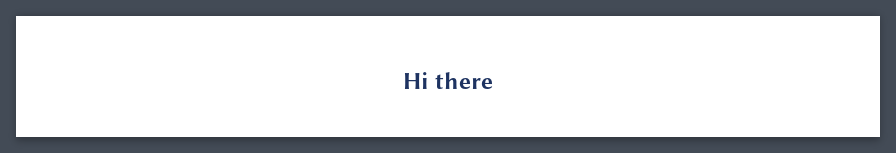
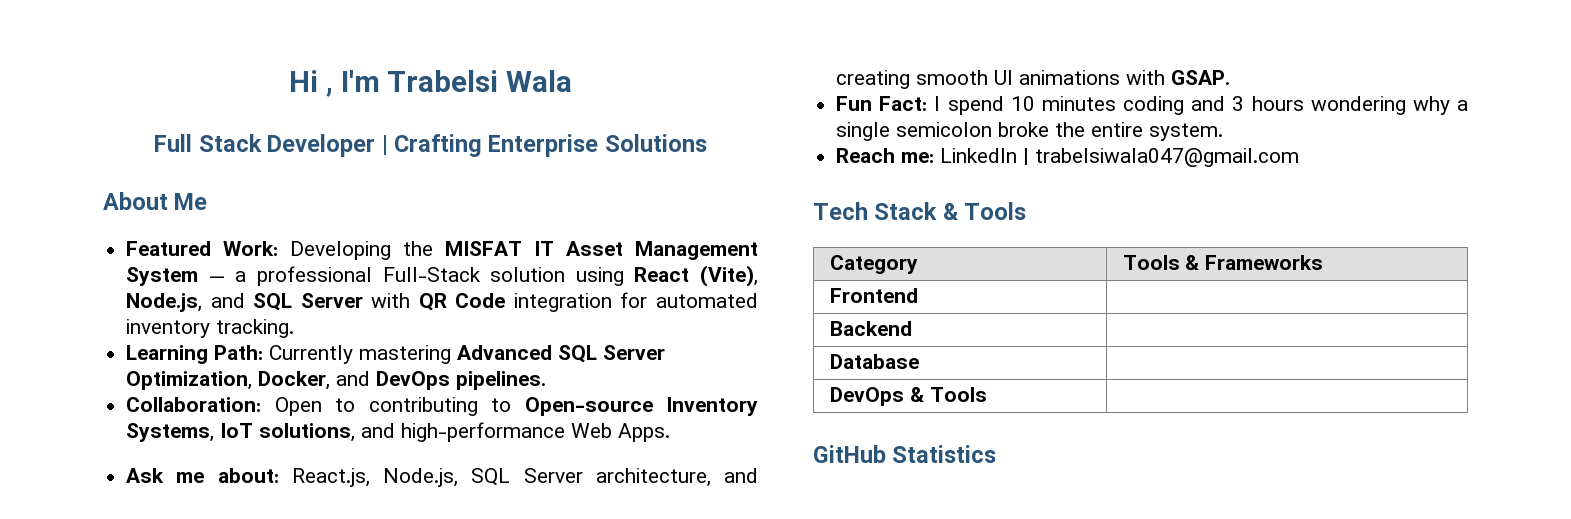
- Hi there
+ Hi , I'm Trabelsi Wala
+ Full Stack Developer | Crafting Enterprise Solutions
+ About Me
+ Featured Work: Developing the MISFAT IT Asset Management System — a professional Full-Stack solution using React (Vite), Node.js, and SQL Server with QR Code integration for automated inventory tracking.
+ Learning Path: Currently mastering Advanced SQL Server Optimization, Docker, and DevOps pipelines.
+ Collaboration: Open to contributing to Open-source Inventory Systems, IoT solutions, and high-performance Web Apps.
+ Ask me about: React.js, Node.js, SQL Server architecture, and creating smooth UI animations with GSAP.
+ Fun Fact: I spend 10 minutes coding and 3 hours wondering why a single semicolon broke the entire system.
+ Reach me: LinkedIn | trabelsiwala047@gmail.com
+ Tech Stack & Tools
+ Category | Tools & Frameworks
+ Frontend |
+ Backend |
+ Database |
+ DevOps & Tools |
+ GitHub Statistics

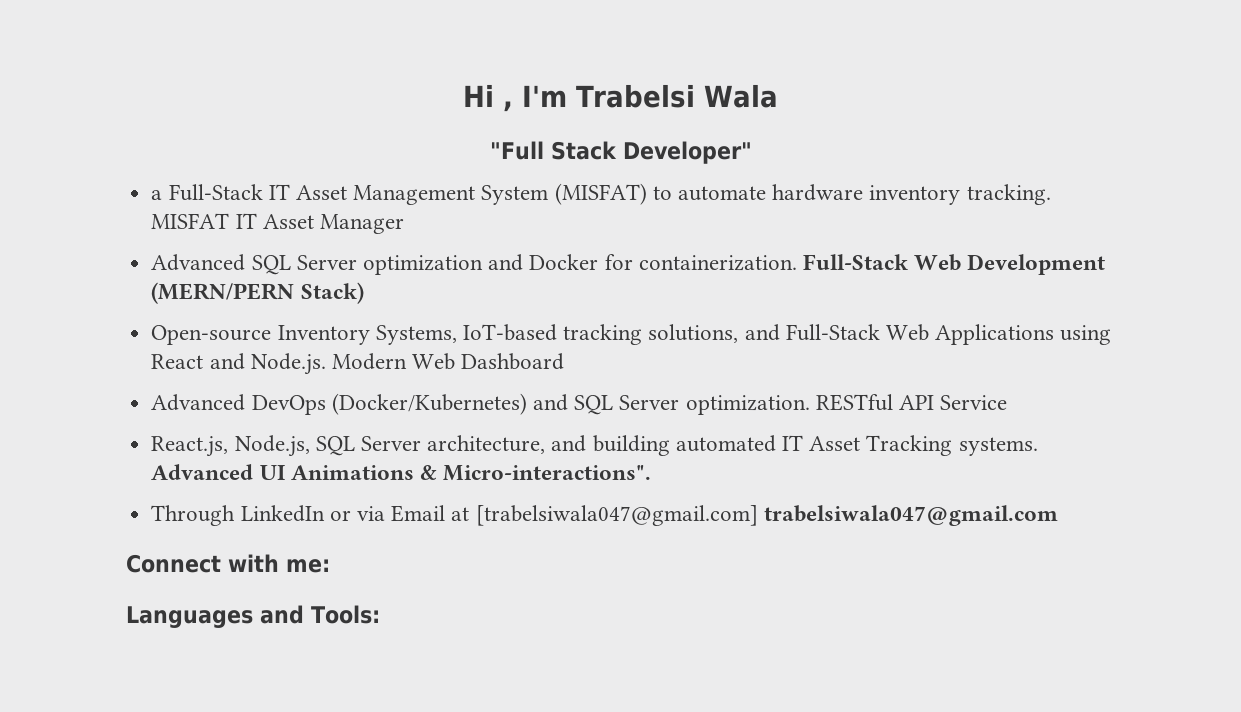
- Full Stack Developer | Crafting Enterprise Solutions
- About Me
- Featured Work: Developing the MISFAT IT Asset Management System — a professional Full-Stack solution using React (Vite), Node.js, and SQL Server with QR Code integration for automated inventory tracking.
- Learning Path: Currently mastering Advanced SQL Server Optimization, Docker, and DevOps pipelines.
- Collaboration: Open to contributing to Open-source Inventory Systems, IoT solutions, and high-performance Web Apps.
- Ask me about: React.js, Node.js, SQL Server architecture, and creating smooth UI animations with GSAP.
- Fun Fact: I spend 10 minutes coding and 3 hours wondering why a single semicolon broke the entire system.
- Reach me: LinkedIn | trabelsiwala047@gmail.com
- Tech Stack & Tools
- Category | Tools & Frameworks
- Frontend |
- Backend |
- Database |
- DevOps & Tools |
- GitHub Statistics
+ "Full Stack Developer"
+ a Full-Stack IT Asset Management System (MISFAT) to automate hardware inventory tracking. MISFAT IT Asset Manager
+ Advanced SQL Server optimization and Docker for containerization. Full-Stack Web Development (MERN/PERN Stack)
+ Open-source Inventory Systems, IoT-based tracking solutions, and Full-Stack Web Applications using React and Node.js. Modern Web Dashboard
+ Advanced DevOps (Docker/Kubernetes) and SQL Server optimization. RESTful API Service
+ React.js, Node.js, SQL Server architecture, and building automated IT Asset Tracking systems. Advanced UI Animations & Micro-interactions".
+ Through LinkedIn or via Email at [trabelsiwala047@gmail.com] trabelsiwala047@gmail.com
+ Connect with me:
+ Languages and Tools:

